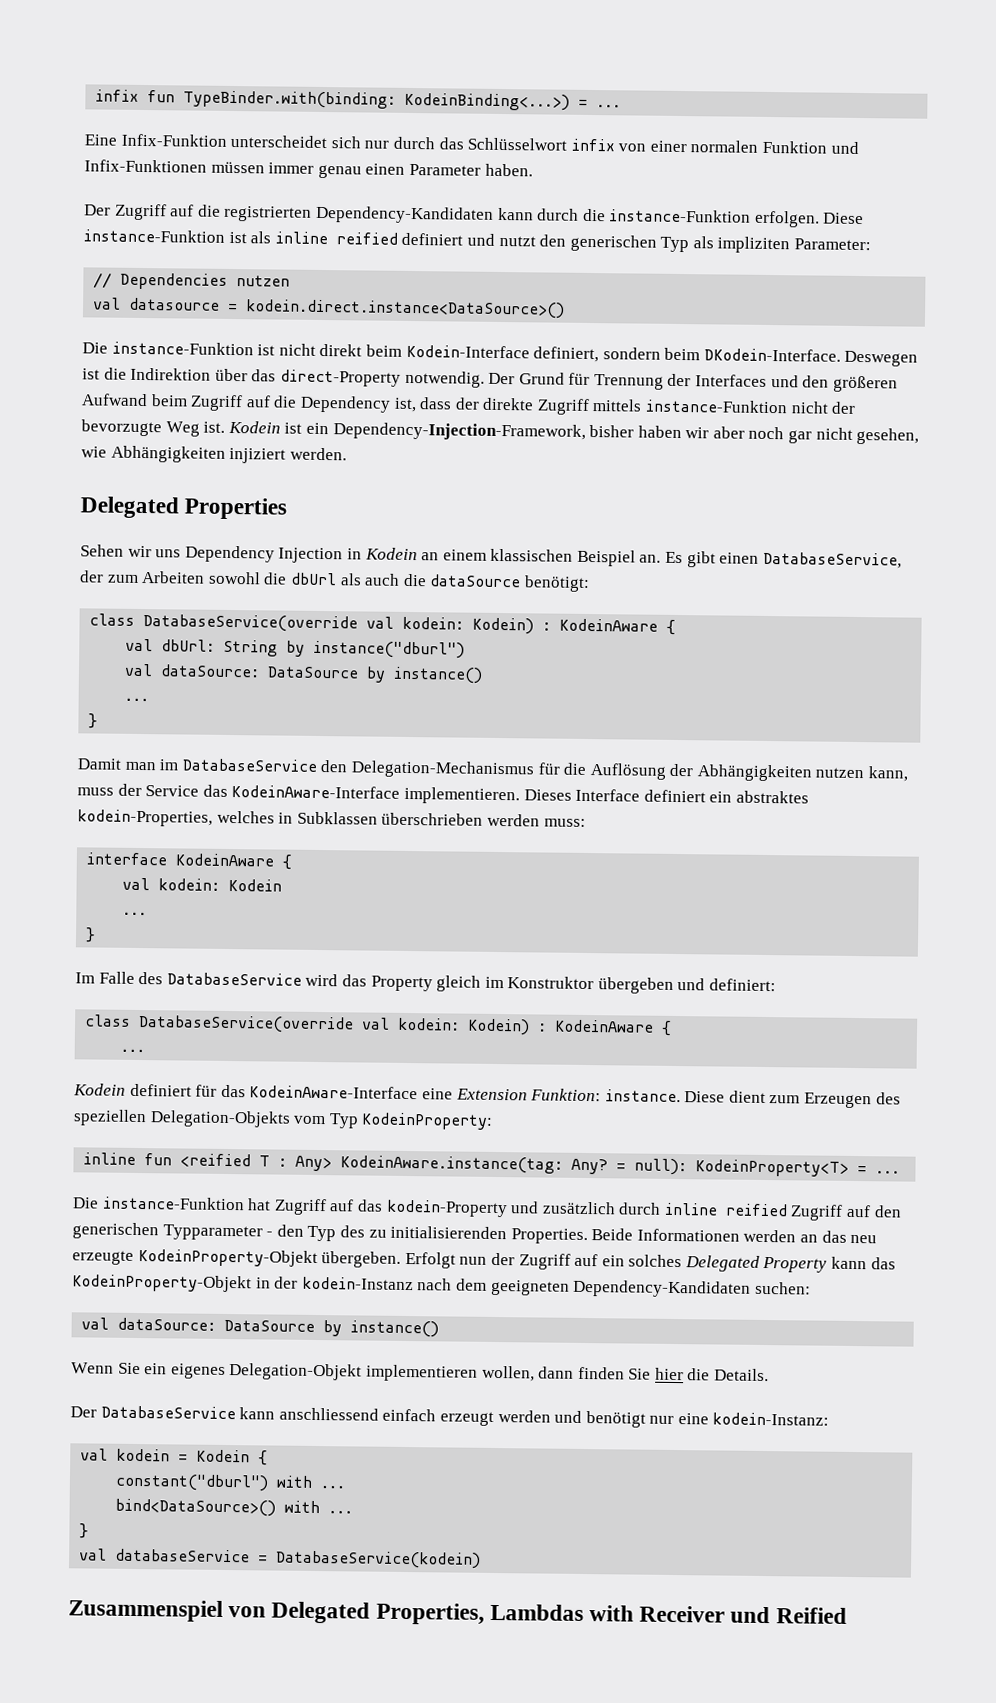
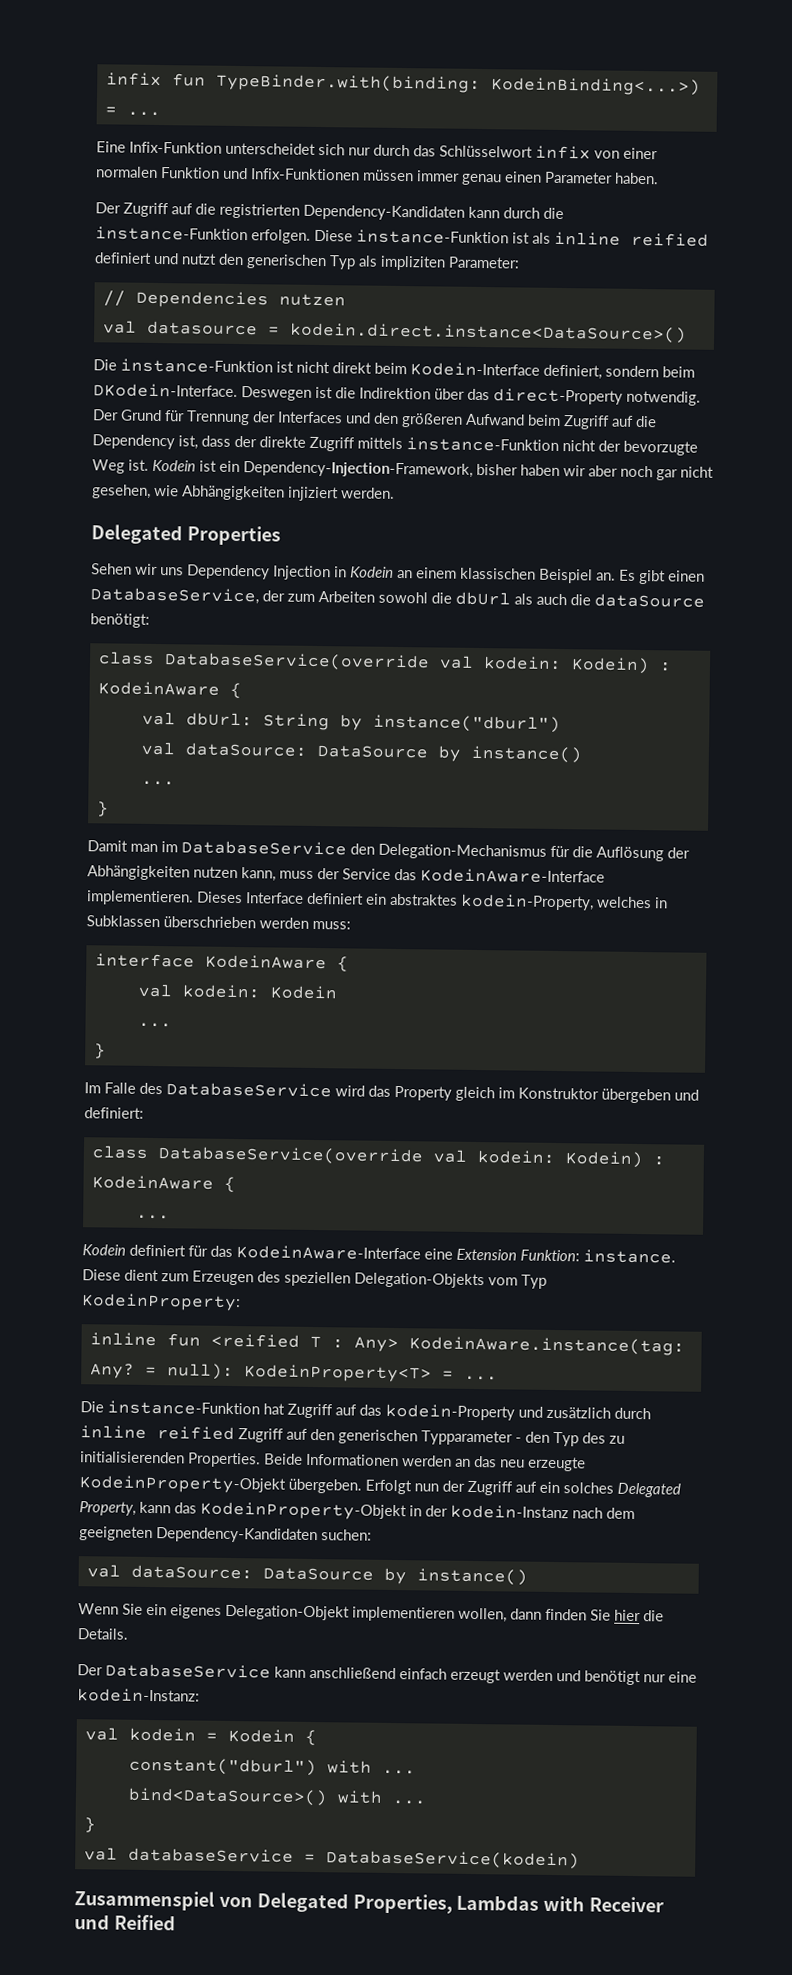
- Dieses Interface definiert ein abstraktes kodein-Properties, welches in Subklassen überschrieben werden muss:
+ Dieses Interface definiert ein abstraktes kodein-Property, welches in Subklassen überschrieben werden muss:
- Erfolgt nun der Zugriff auf ein solches Delegated Property kann das KodeinProperty-Objekt in der kodein-Instanz nach dem geeigneten Dependency-Kandidaten suchen:
+ Erfolgt nun der Zugriff auf ein solches Delegated Property, kann das KodeinProperty-Objekt in der kodein-Instanz nach dem geeigneten Dependency-Kandidaten suchen:
- Der DatabaseService kann anschliessend einfach erzeugt werden und benötigt nur eine kodein-Instanz:
+ Der DatabaseService kann anschließend einfach erzeugt werden und benötigt nur eine kodein-Instanz:

